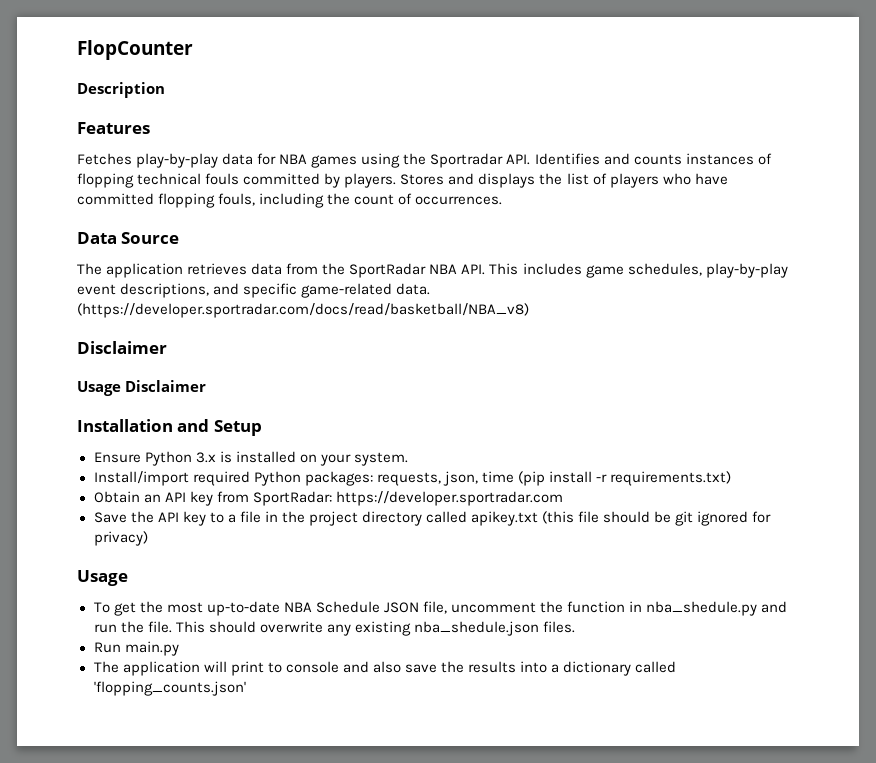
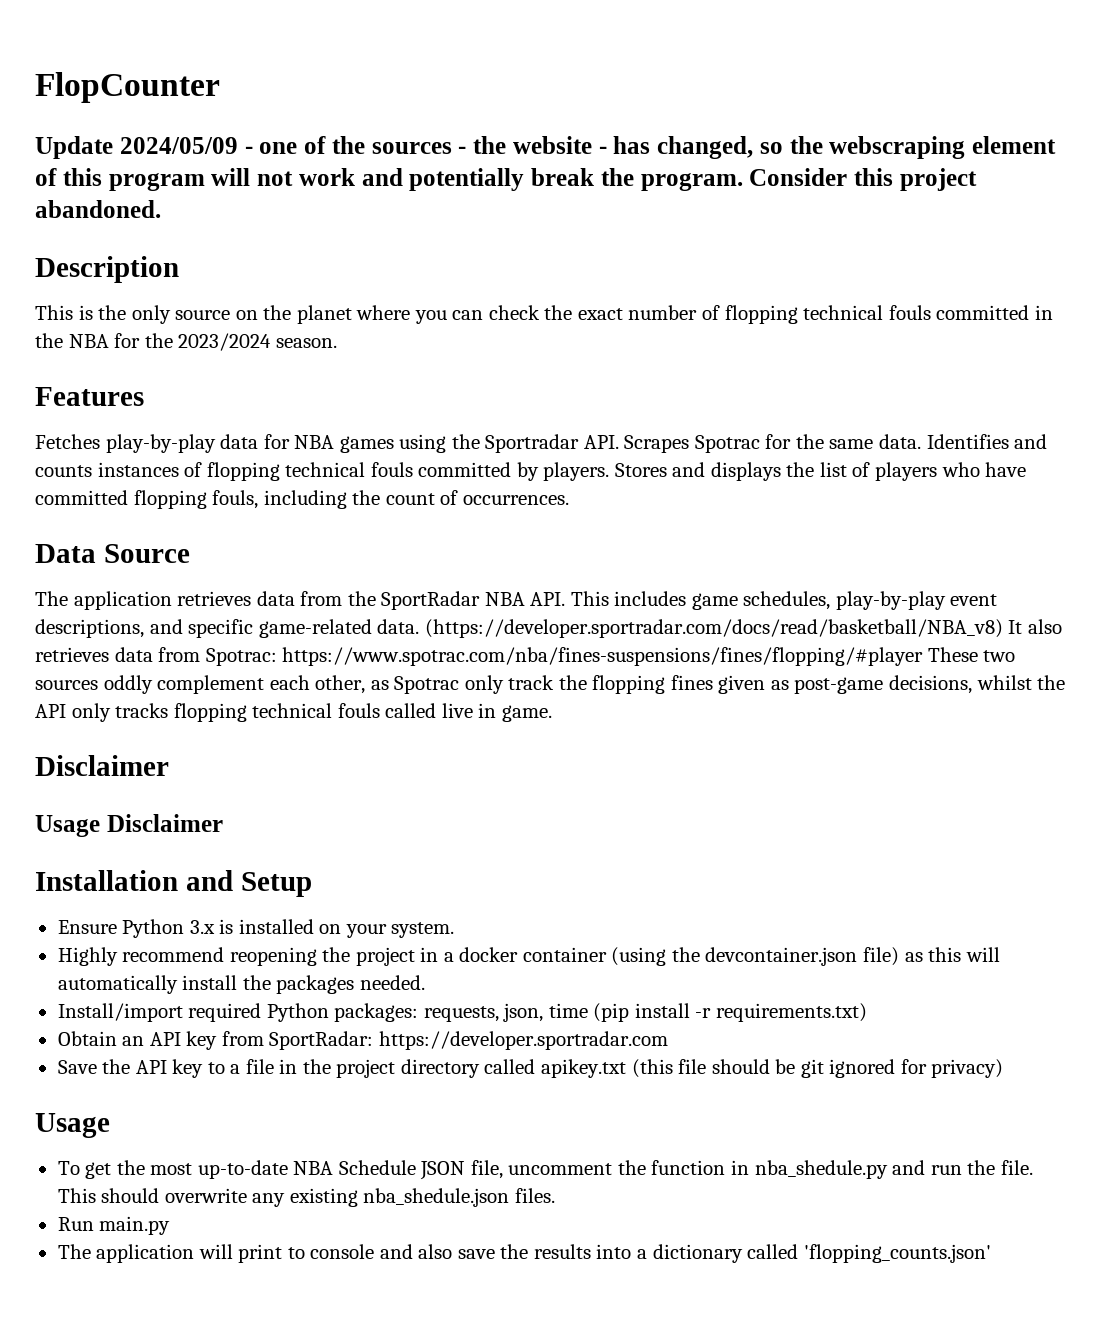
+ Update 2024/05/09 - one of the sources - the website - has changed, so the webscraping element of this program will not work and potentially break the program. Consider this project abandoned.
  Description
+ This is the only source on the planet where you can check the exact number of flopping technical fouls committed in the NBA for the 2023/2024 season.
- Fetches play-by-play data for NBA games using the Sportradar API. Identifies and counts instances of flopping technical fouls committed by players.
+ Fetches play-by-play data for NBA games using the Sportradar API. Scrapes Spotrac for the same data. Identifies and counts instances of flopping technical fouls committed by players.
- (https://developer.sportradar.com/docs/read/basketball/NBA_v8)
+ (https://developer.sportradar.com/docs/read/basketball/NBA_v8) It also retrieves data from Spotrac: https://www.spotrac.com/nba/fines-suspensions/fines/flopping/#player These two sources oddly complement each other, as Spotrac only track the flopping fines given as post-game decisions, whilst the API only tracks flopping technical fouls called live in game.
+ Highly recommend reopening the project in a docker container (using the devcontainer.json file) as this will automatically install the packages needed.

